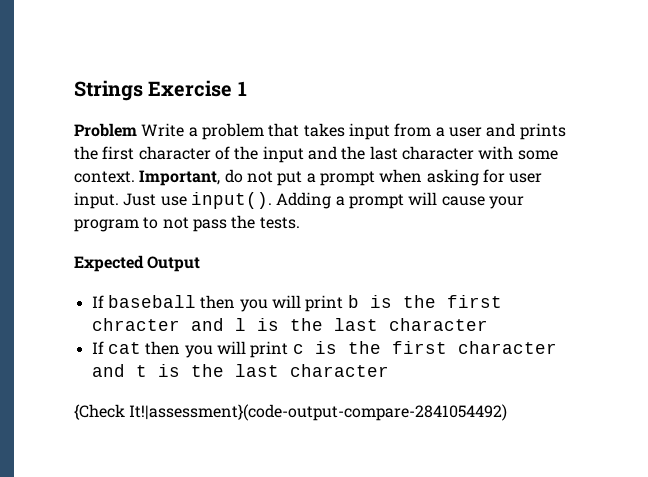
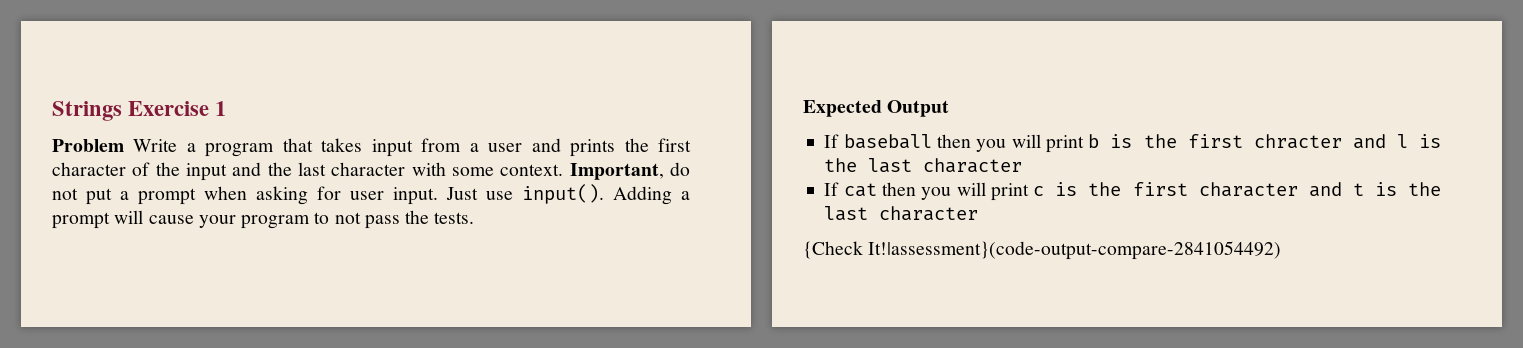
- Problem Write a problem that takes input from a user and prints the first character of the input and the last character with some context.
+ Problem Write a program that takes input from a user and prints the first character of the input and the last character with some context.

